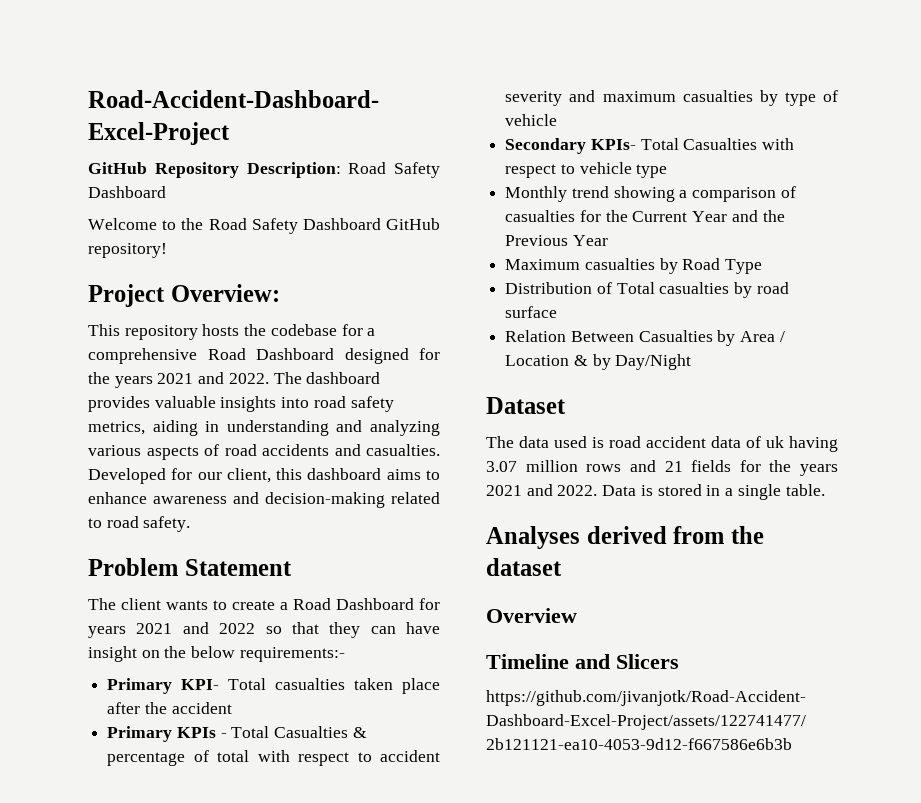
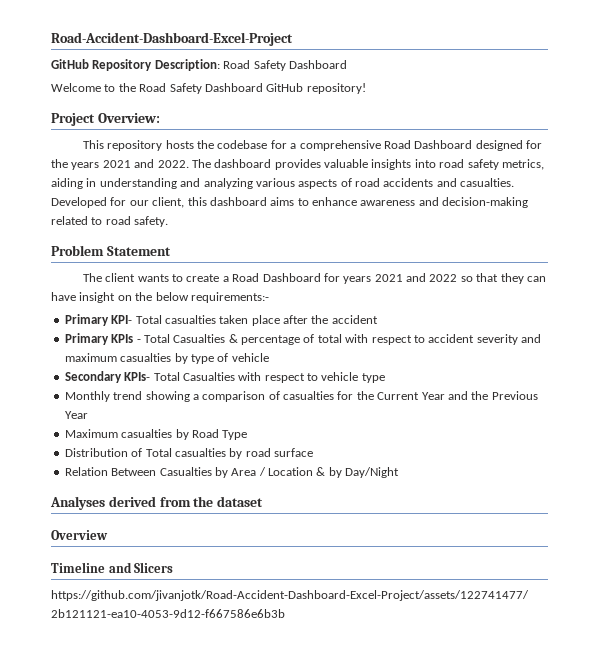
- Dataset
- The data used is road accident data of uk having 3.07 million rows and 21 fields for the years 2021 and 2022. Data is stored in a single table.

